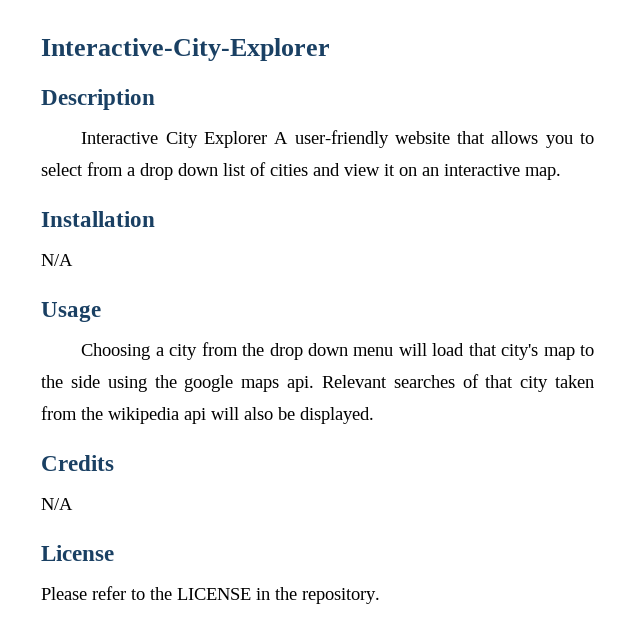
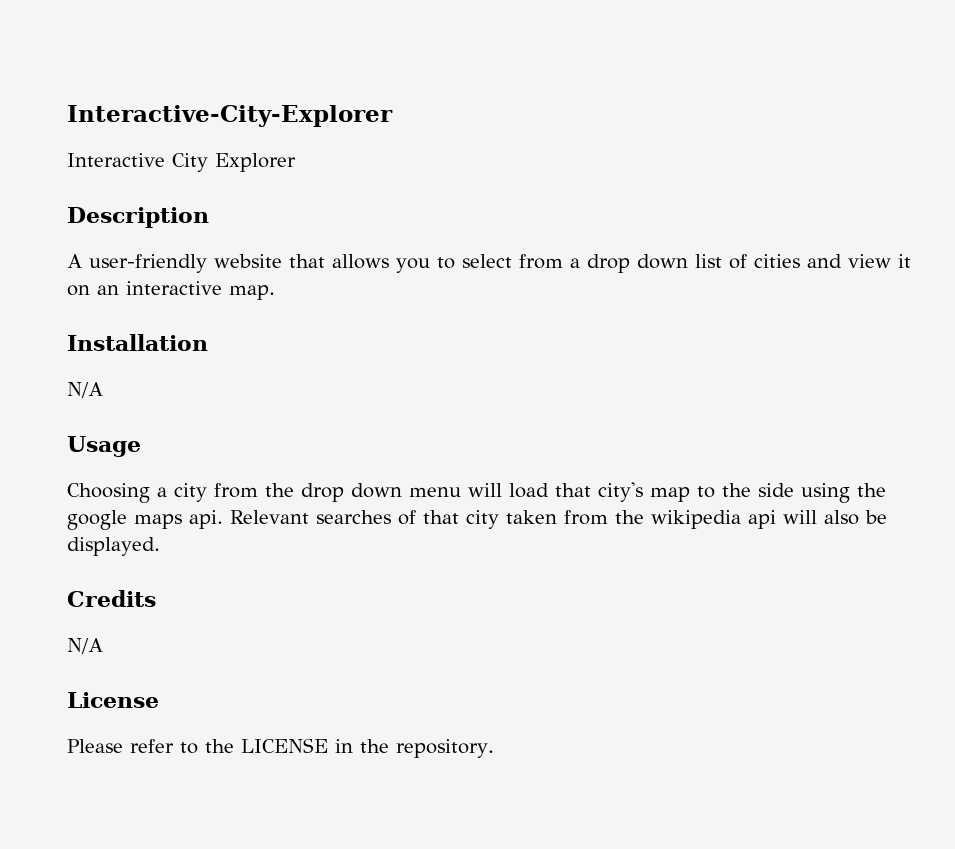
- Description
- Interactive City Explorer A user-friendly website that allows you to select from a drop down list of cities and view it on an interactive map.
+ Interactive City Explorer
+ Description
+ A user-friendly website that allows you to select from a drop down list of cities and view it on an interactive map.

